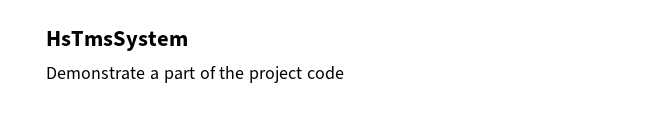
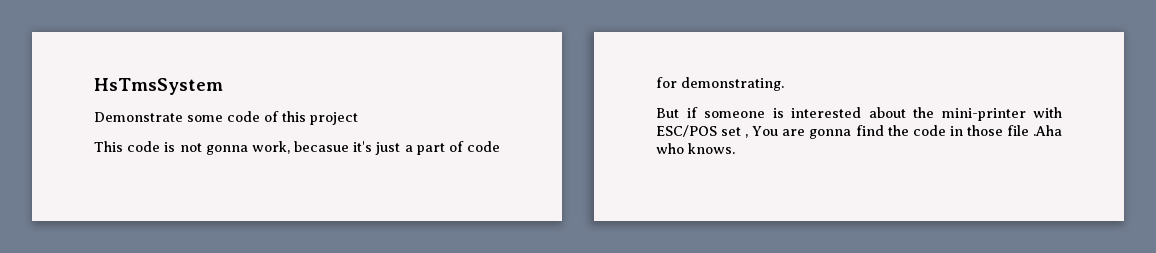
- Demonstrate a part of the project code
+ Demonstrate some code of this project
+ This code is not gonna work, becasue it's just a part of code for demonstrating.
+ But if someone is interested about the mini-printer with ESC/POS set , You are gonna find the code in those file .Aha who knows.

